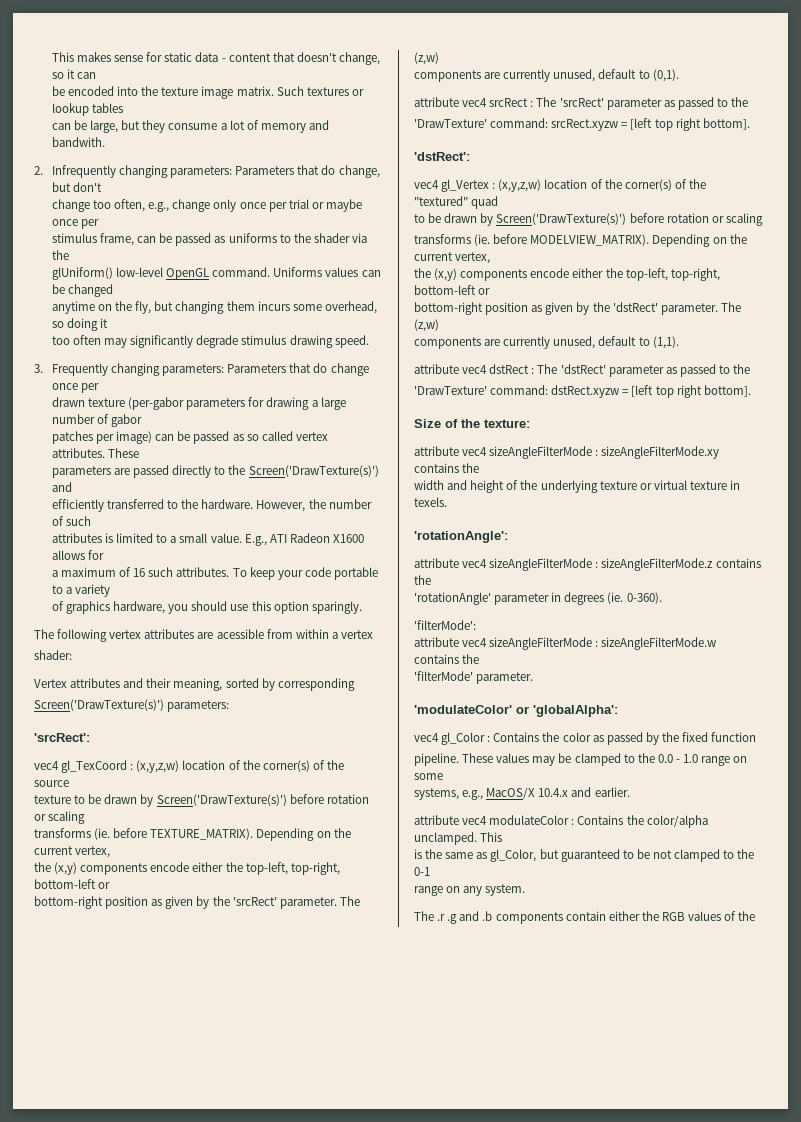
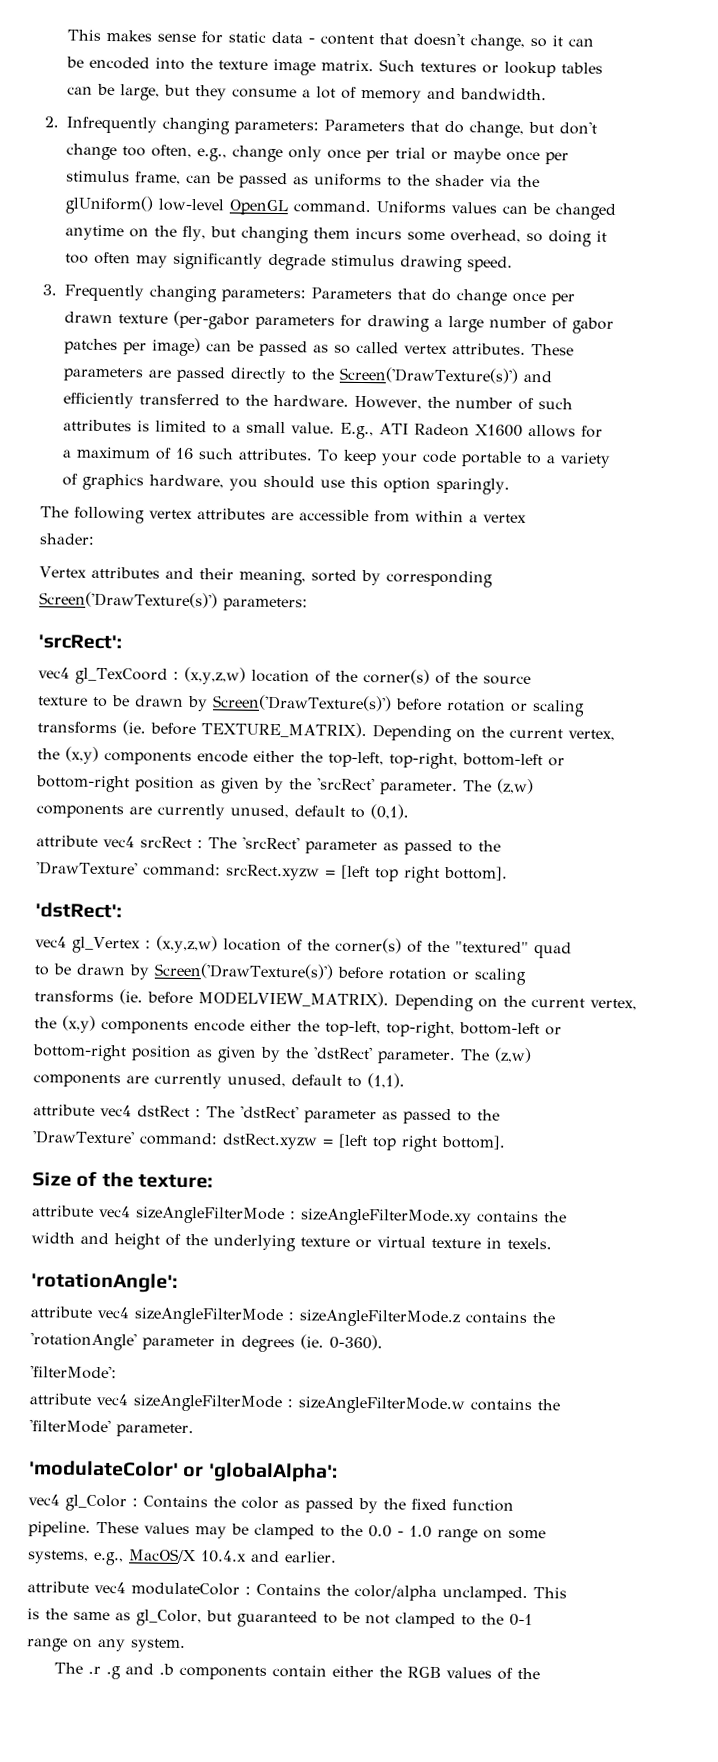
- can be large, but they consume a lot of memory and bandwith.
+ can be large, but they consume a lot of memory and bandwidth.
- The following vertex attributes are acessible from within a vertex
+ The following vertex attributes are accessible from within a vertex

